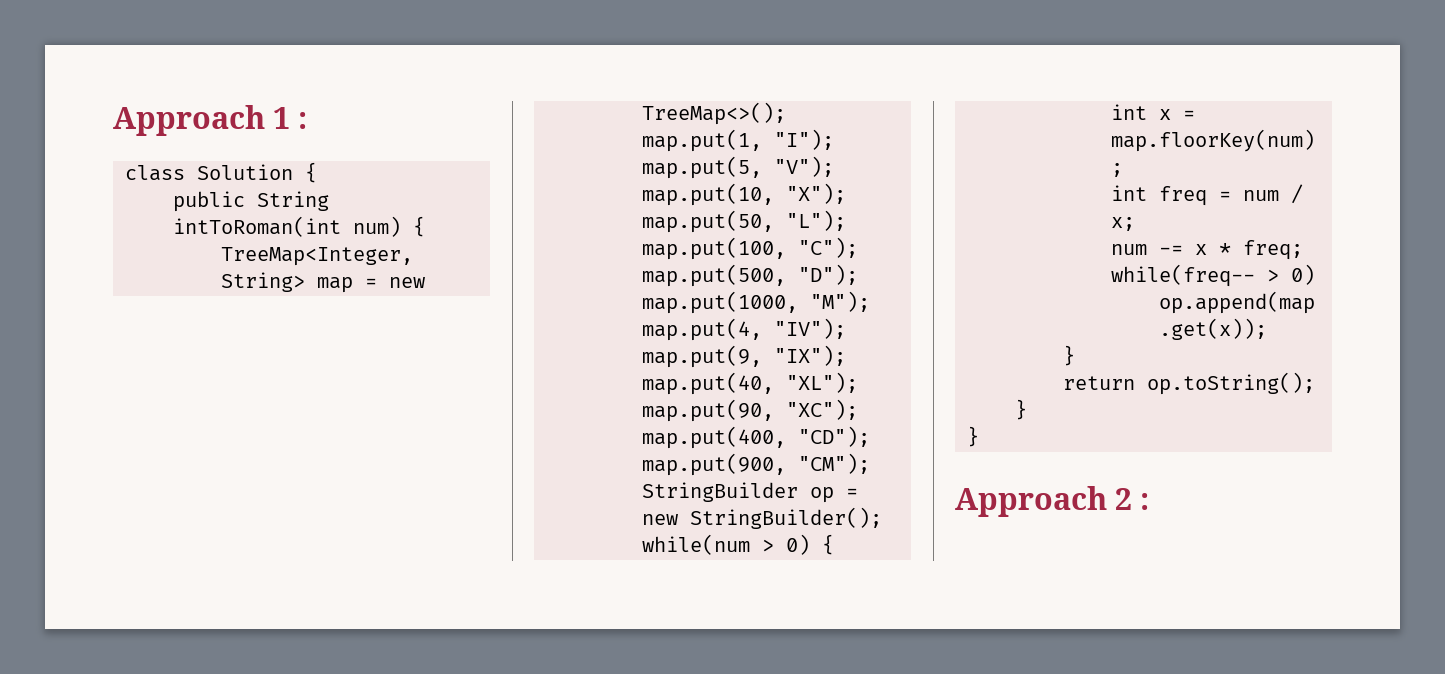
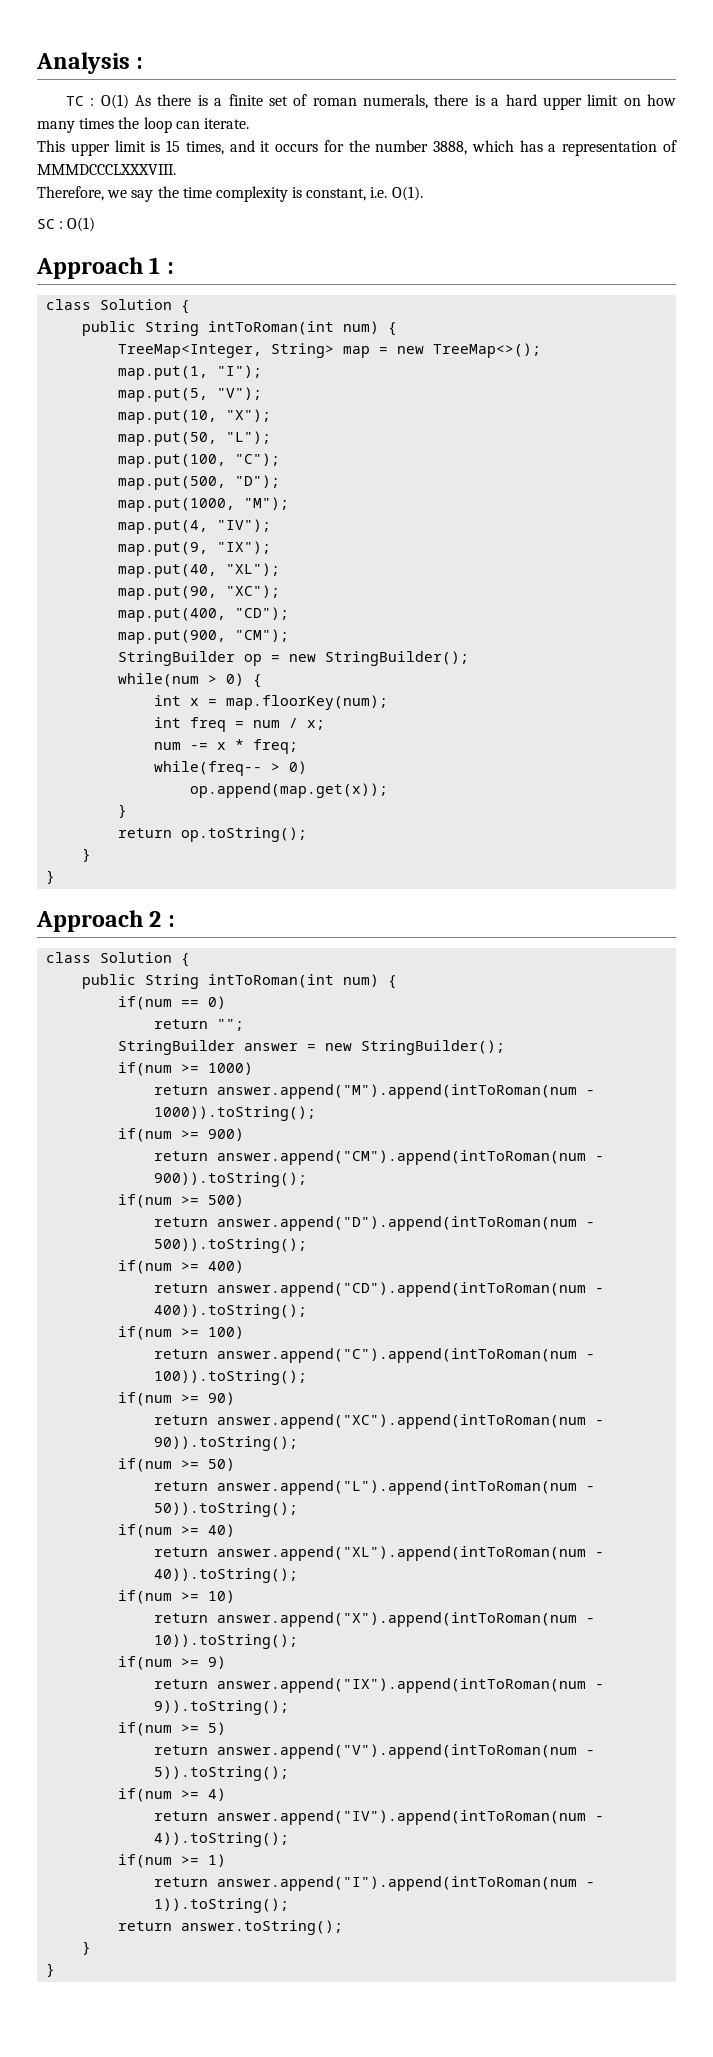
+ Analysis :
+ TC : O(1) As there is a finite set of roman numerals, there is a hard upper limit on how many times the loop can iterate.
+ This upper limit is 15 times, and it occurs for the number 3888, which has a representation of MMMDCCCLXXXVIII.
+ Therefore, we say the time complexity is constant, i.e. O(1).
+ SC : O(1)
  Approach 2 :
+ class Solution {
+ public String intToRoman(int num) {
+ if(num == 0)
+ return "";
+ StringBuilder answer = new StringBuilder();
+ if(num >= 1000)
+ return answer.append("M").append(intToRoman(num - 1000)).toString();
+ if(num >= 900)
+ return answer.append("CM").append(intToRoman(num - 900)).toString();
+ if(num >= 500)
+ return answer.append("D").append(intToRoman(num - 500)).toString();
+ if(num >= 400)
+ return answer.append("CD").append(intToRoman(num - 400)).toString();
+ if(num >= 100)
+ return answer.append("C").append(intToRoman(num - 100)).toString();
+ if(num >= 90)
+ return answer.append("XC").append(intToRoman(num - 90)).toString();
+ if(num >= 50)
+ return answer.append("L").append(intToRoman(num - 50)).toString();
+ if(num >= 40)
+ return answer.append("XL").append(intToRoman(num - 40)).toString();
+ if(num >= 10)
+ return answer.append("X").append(intToRoman(num - 10)).toString();
+ if(num >= 9)
+ return answer.append("IX").append(intToRoman(num - 9)).toString();
+ if(num >= 5)
+ return answer.append("V").append(intToRoman(num - 5)).toString();
+ if(num >= 4)
+ return answer.append("IV").append(intToRoman(num - 4)).toString();
+ if(num >= 1)
+ return answer.append("I").append(intToRoman(num - 1)).toString();
+ return answer.toString();
+ }
+ }

